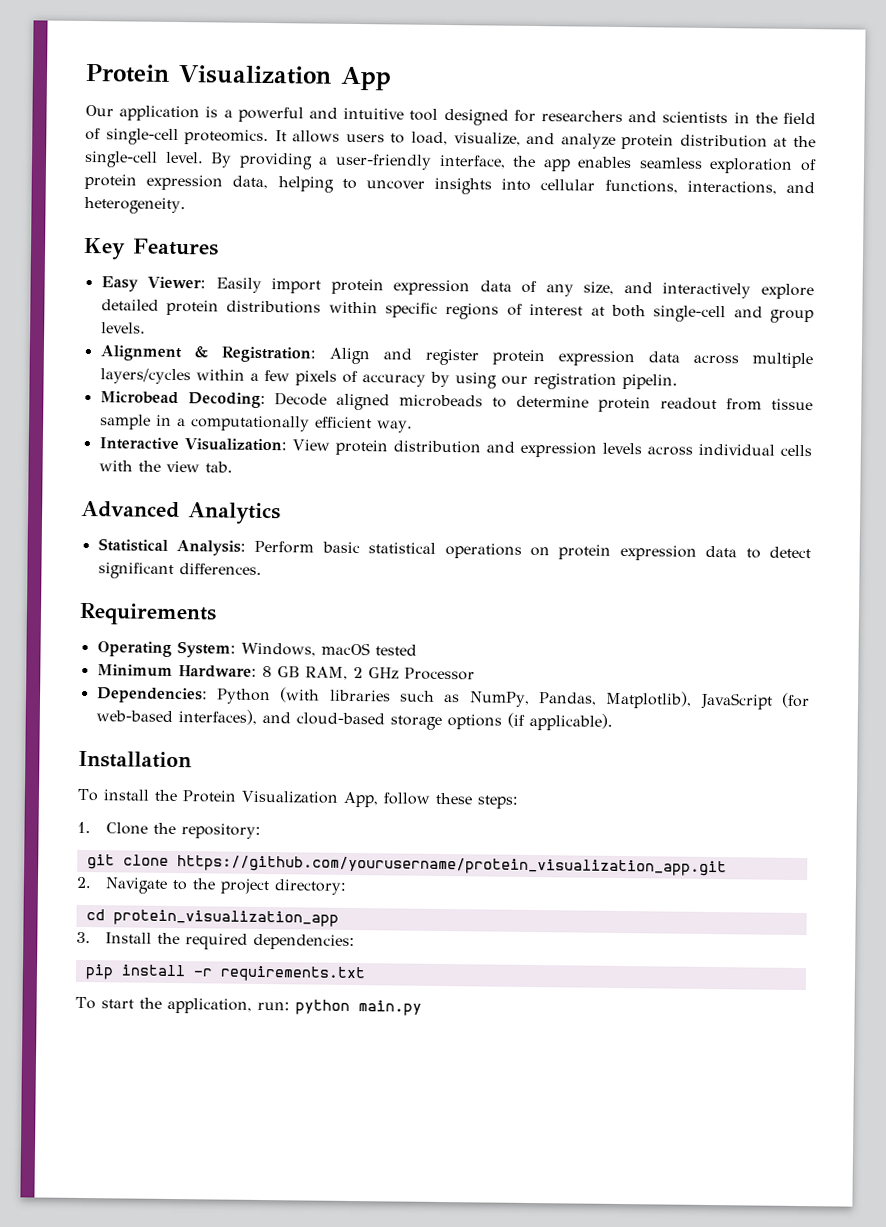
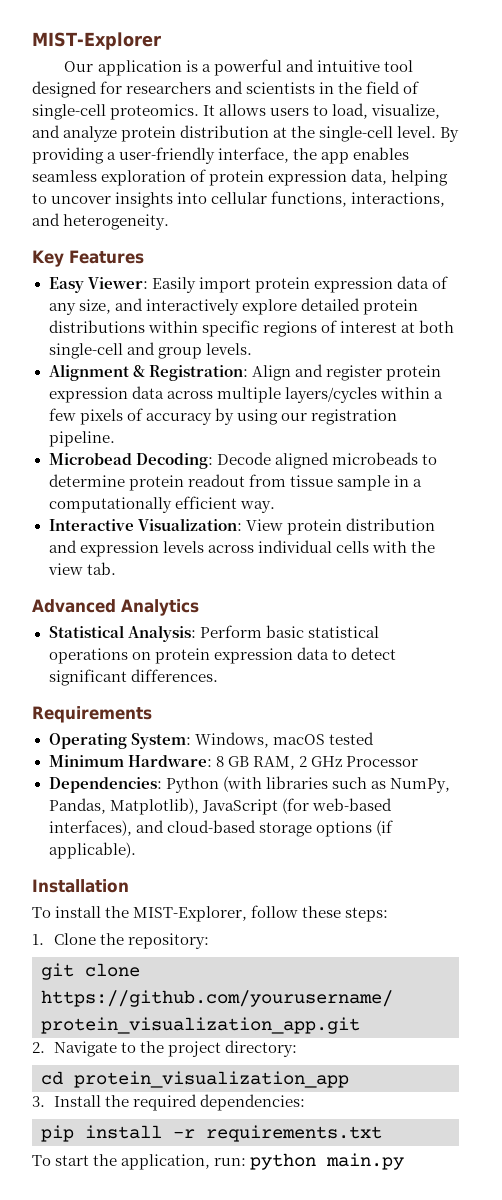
- Protein Visualization App
+ MIST-Explorer
- Alignment & Registration: Align and register protein expression data across multiple layers/cycles within a few pixels of accuracy by using our registration pipelin.
+ Alignment & Registration: Align and register protein expression data across multiple layers/cycles within a few pixels of accuracy by using our registration pipeline.
- To install the Protein Visualization App, follow these steps:
+ To install the MIST-Explorer, follow these steps:

